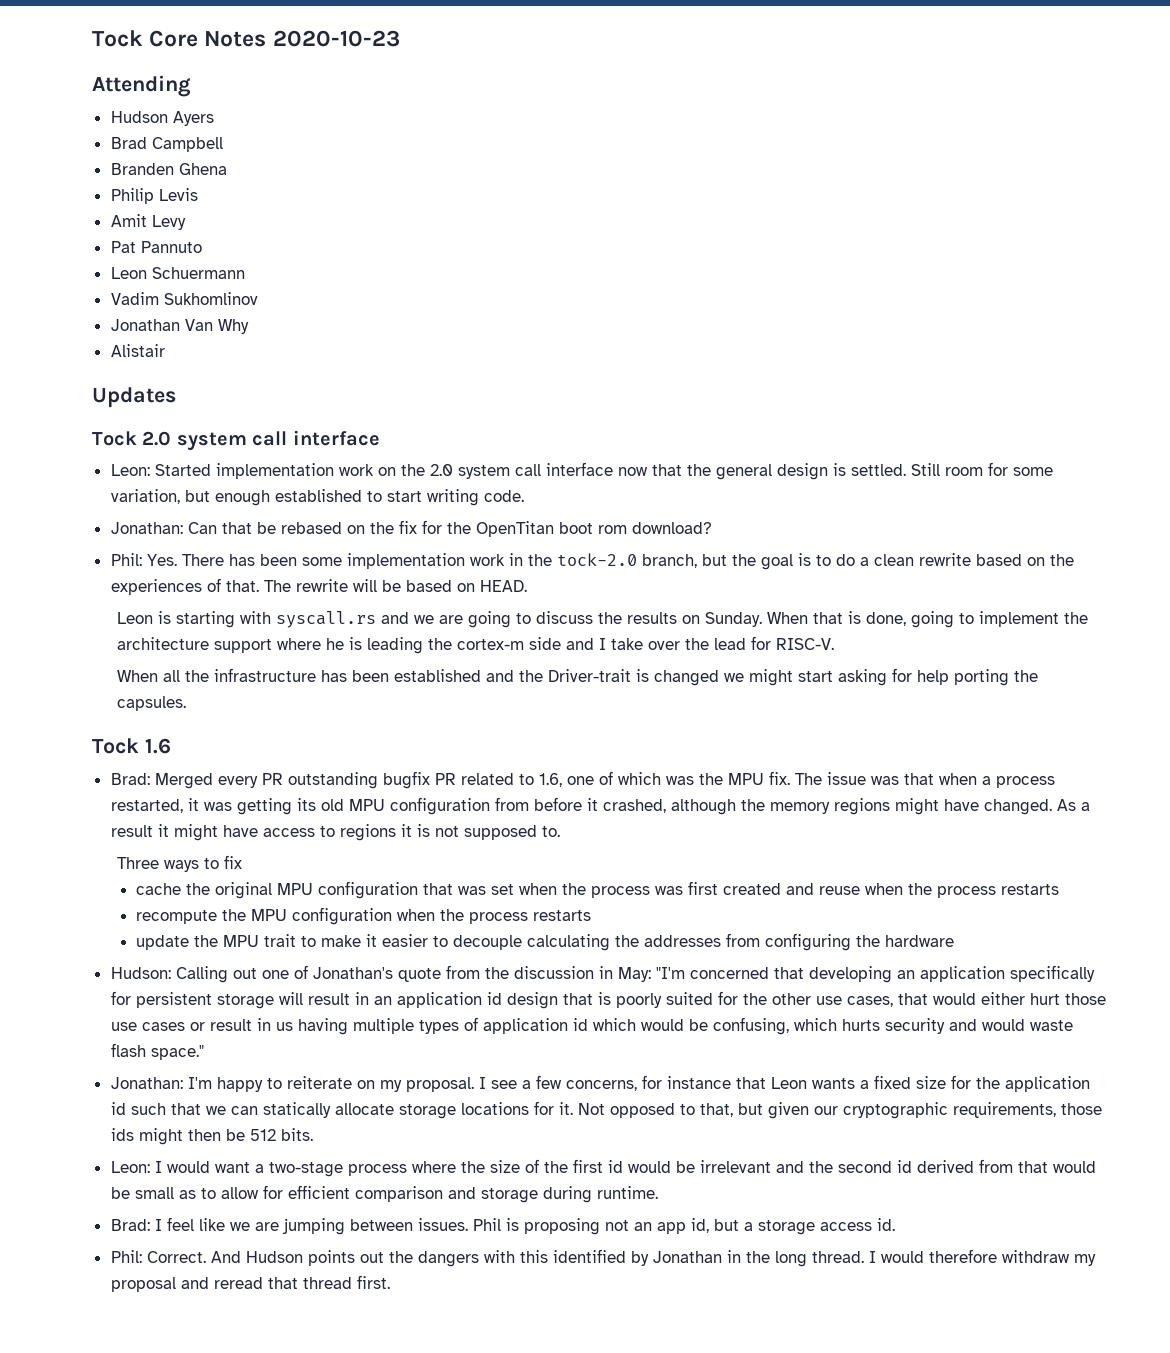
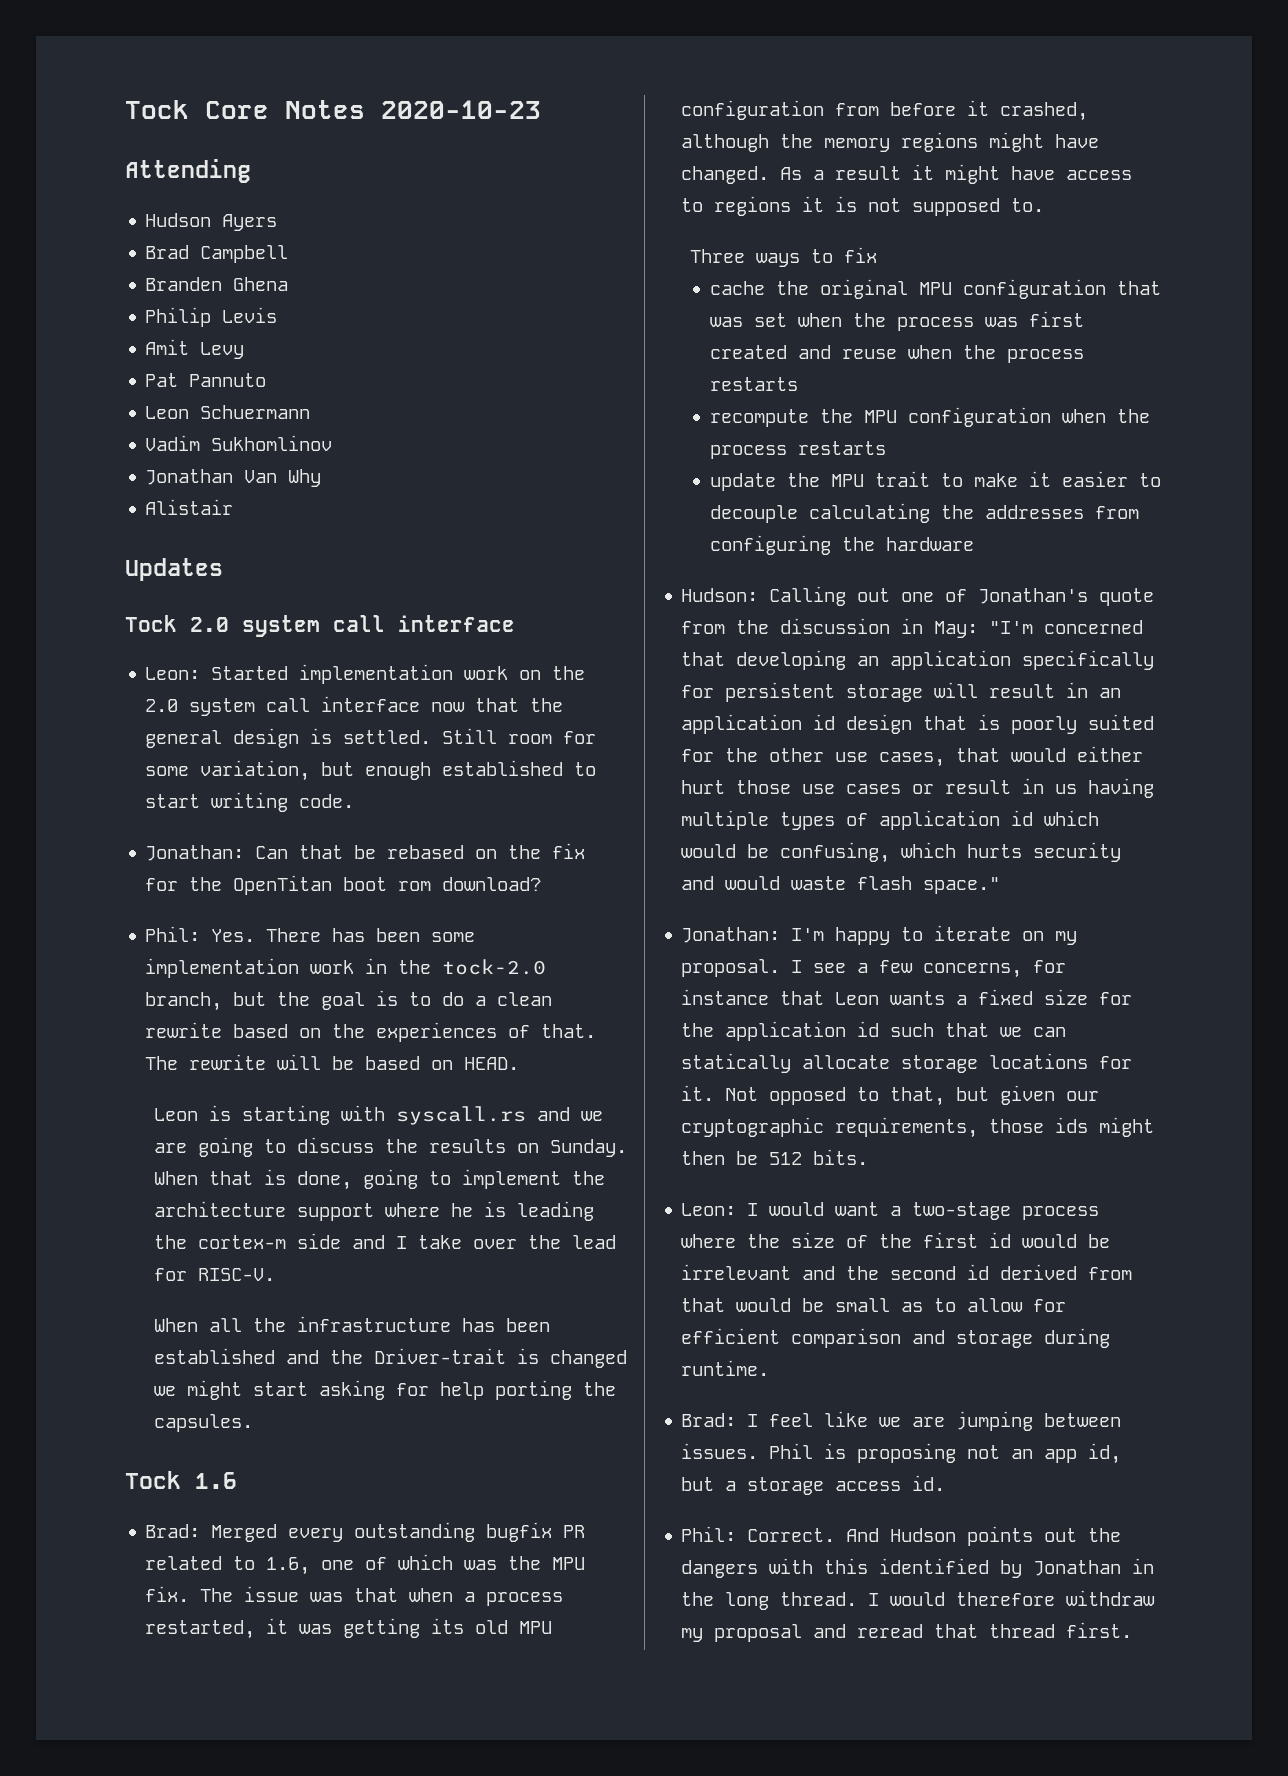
- Brad: Merged every PR outstanding bugfix PR related to 1.6, one of which was the MPU fix.
+ Brad: Merged every outstanding bugfix PR related to 1.6, one of which was the MPU fix.
- Jonathan: I'm happy to reiterate on my proposal.
+ Jonathan: I'm happy to iterate on my proposal.

